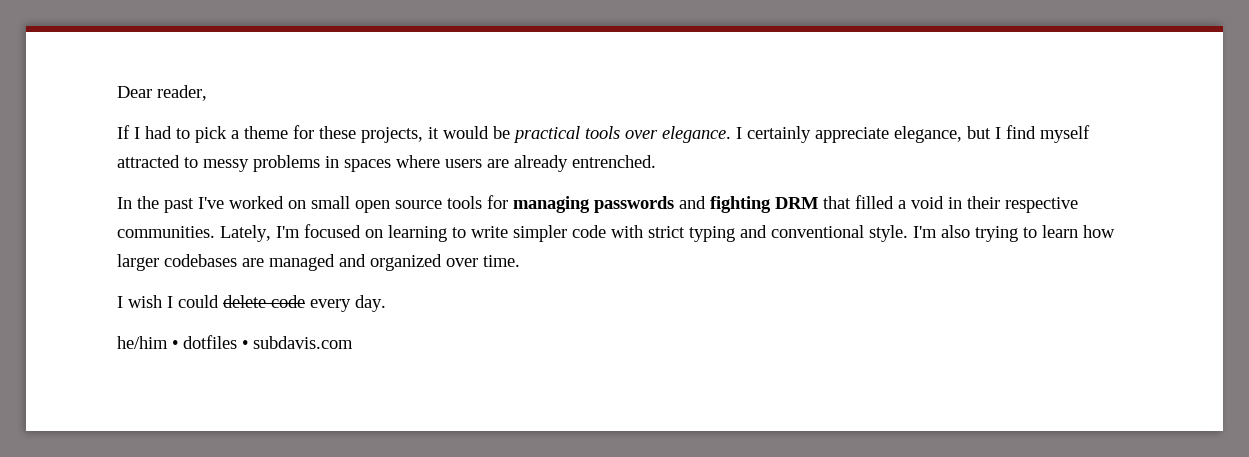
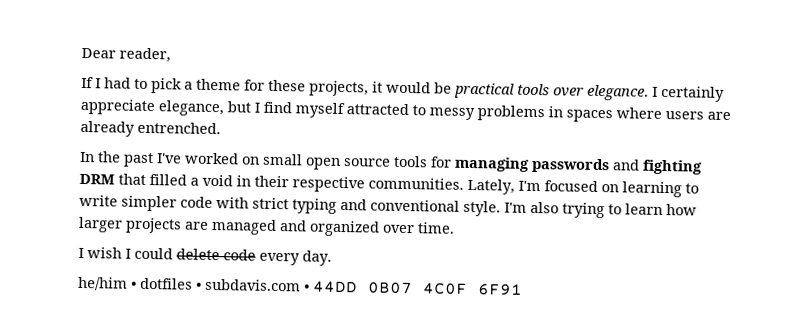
- I'm also trying to learn how larger codebases are managed and organized over time.
+ I'm also trying to learn how larger projects are managed and organized over time.
- he/him • dotfiles • subdavis.com
+ he/him • dotfiles • subdavis.com • 44DD 0B07 4C0F 6F91

